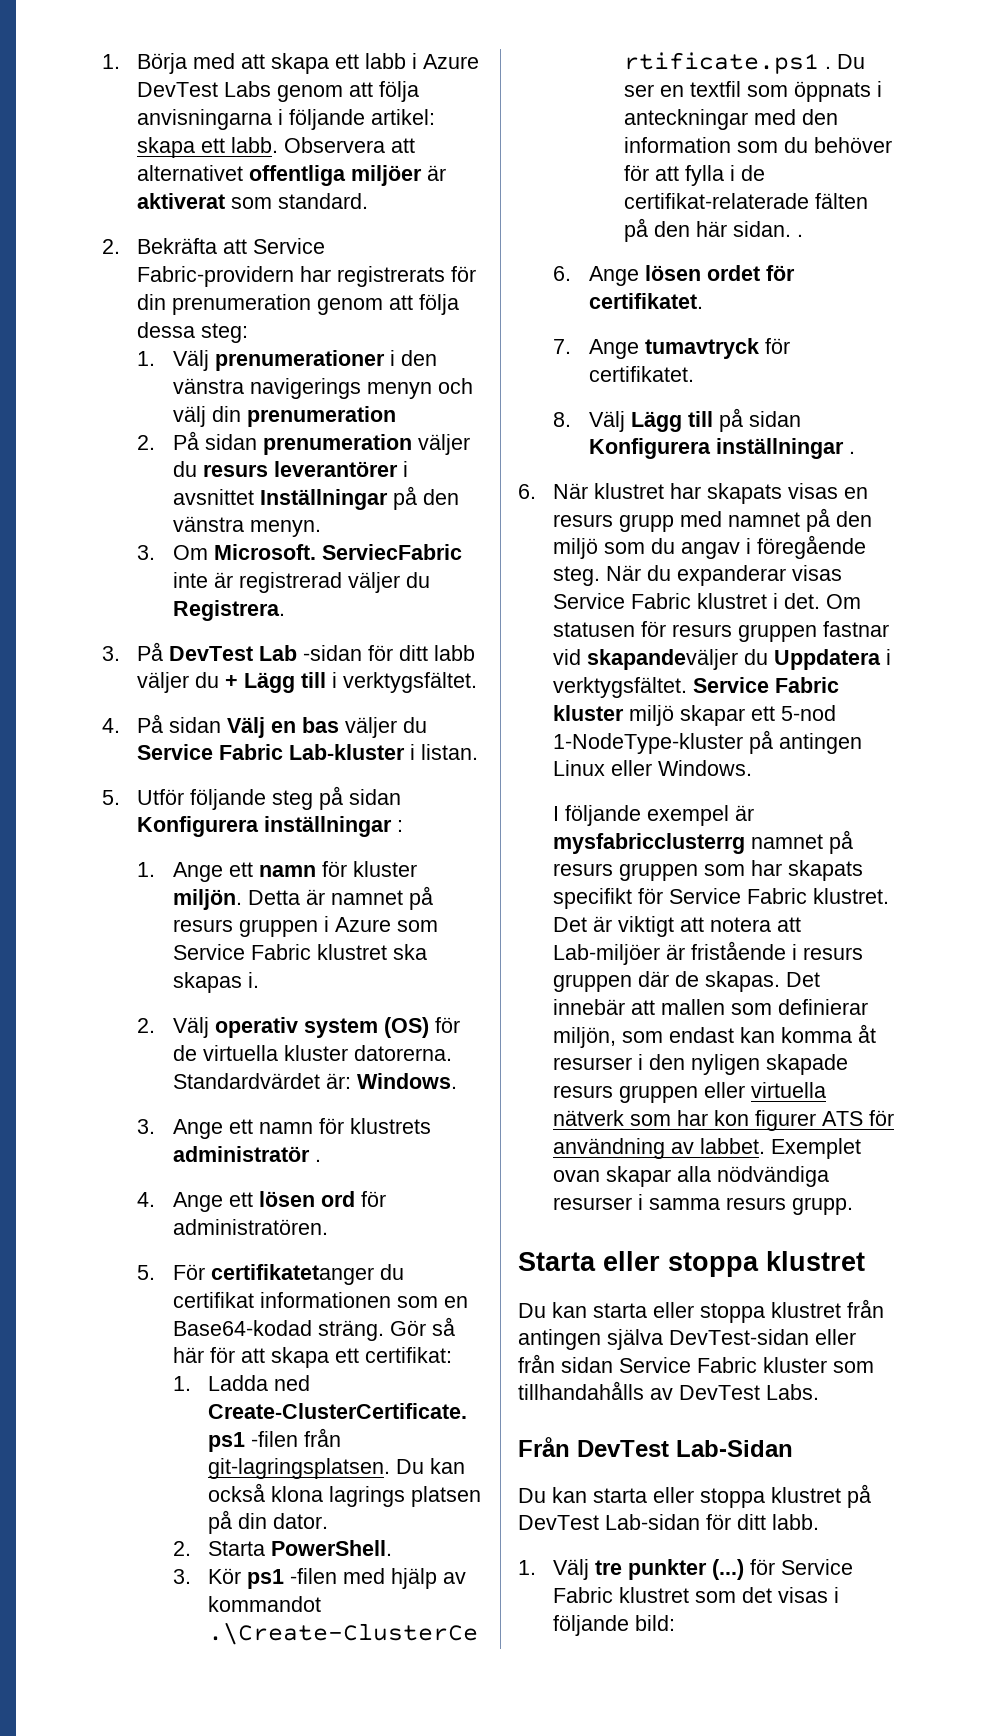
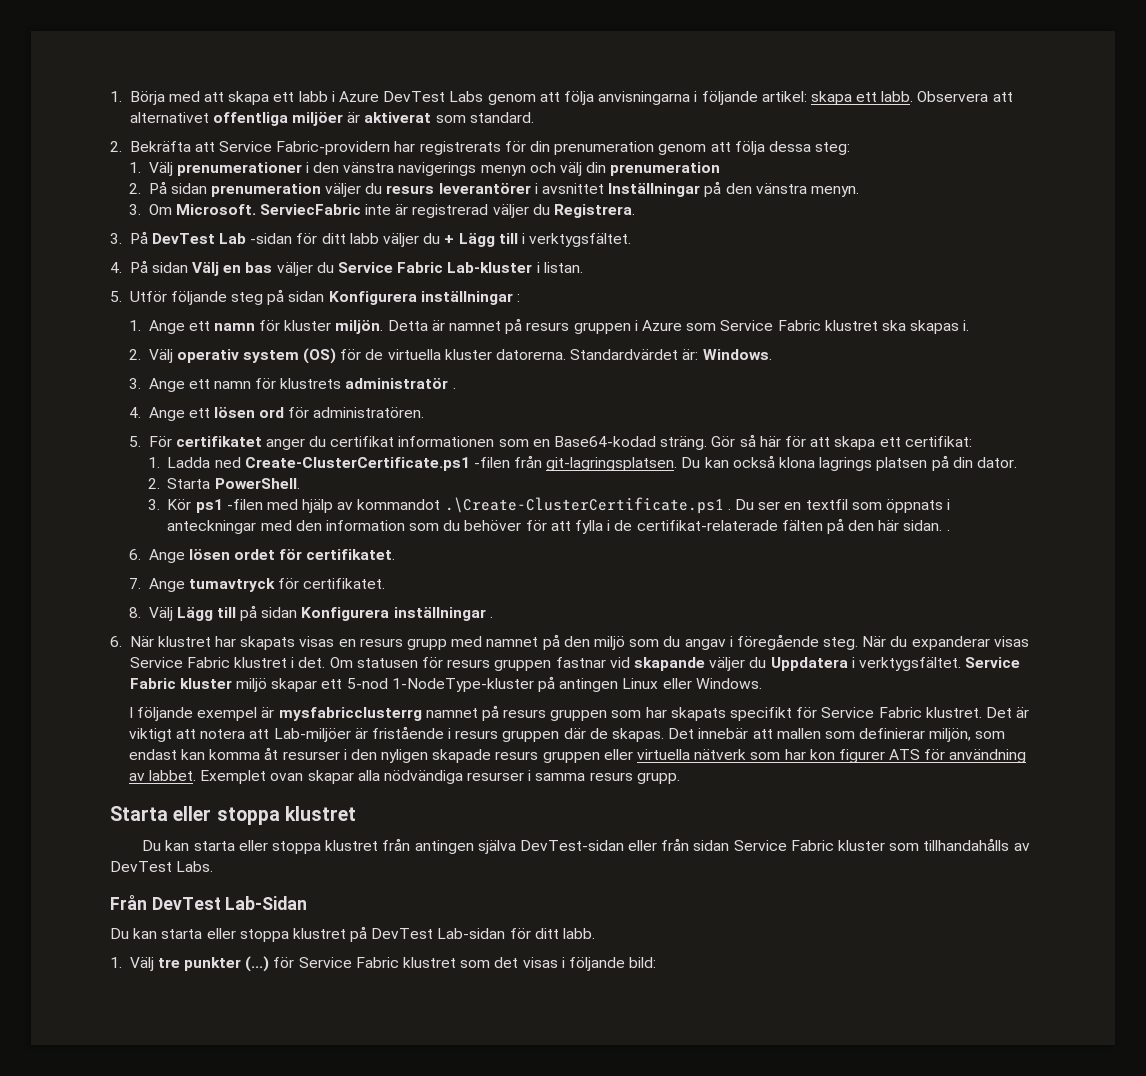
- 5. För certifikatetanger du certifikat informationen som en Base64-kodad sträng.
+ 5. För certifikatet anger du certifikat informationen som en Base64-kodad sträng.
- Om statusen för resurs gruppen fastnar vid skapandeväljer du Uppdatera i verktygsfältet.
+ Om statusen för resurs gruppen fastnar vid skapande väljer du Uppdatera i verktygsfältet.

